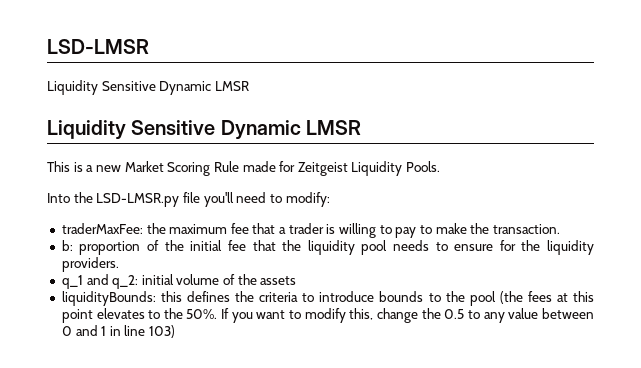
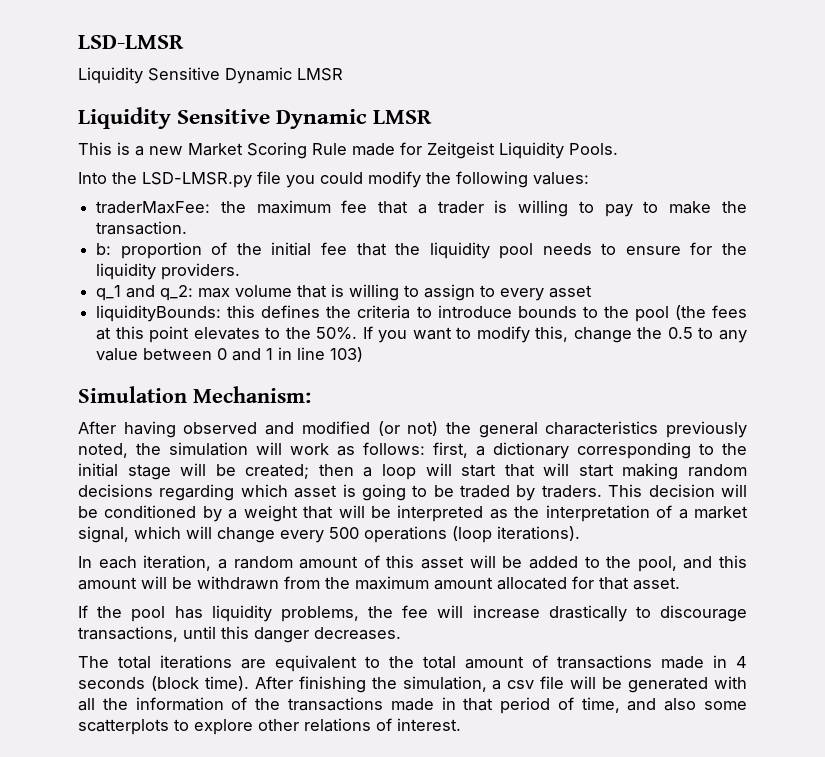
- Into the LSD-LMSR.py file you'll need to modify:
+ Into the LSD-LMSR.py file you could modify the following values:
- q_1 and q_2: initial volume of the assets
+ q_1 and q_2: max volume that is willing to assign to every asset
+ Simulation Mechanism:
+ After having observed and modified (or not) the general characteristics previously noted, the simulation will work as follows: first, a dictionary corresponding to the initial stage will be created; then a loop will start that will start making random decisions regarding which asset is going to be traded by traders. This decision will be conditioned by a weight that will be interpreted as the interpretation of a market signal, which will change every 500 operations (loop iterations).
+ In each iteration, a random amount of this asset will be added to the pool, and this amount will be withdrawn from the maximum amount allocated for that asset.
+ If the pool has liquidity problems, the fee will increase drastically to discourage transactions, until this danger decreases.
+ The total iterations are equivalent to the total amount of transactions made in 4 seconds (block time). After finishing the simulation, a csv file will be generated with all the information of the transactions made in that period of time, and also some scatterplots to explore other relations of interest.

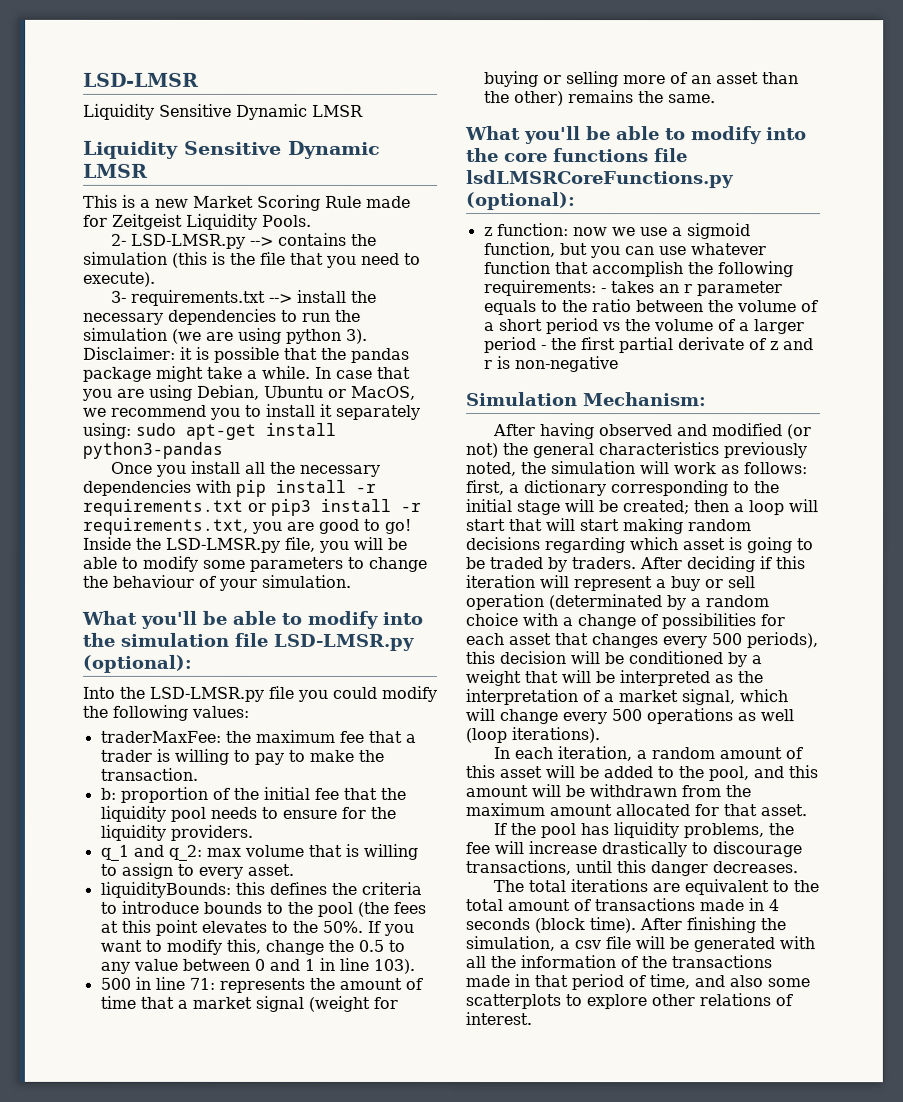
+ 2- LSD-LMSR.py --> contains the simulation (this is the file that you need to execute).
+ 3- requirements.txt --> install the necessary dependencies to run the simulation (we are using python 3). Disclaimer: it is possible that the pandas package might take a while. In case that you are using Debian, Ubuntu or MacOS, we recommend you to install it separately using: sudo apt-get install python3-pandas
+ Once you install all the necessary dependencies with pip install -r requirements.txt or pip3 install -r requirements.txt, you are good to go! Inside the LSD-LMSR.py file, you will be able to modify some parameters to change the behaviour of your simulation.
+ What you'll be able to modify into the simulation file LSD-LMSR.py (optional):
- q_1 and q_2: max volume that is willing to assign to every asset
+ q_1 and q_2: max volume that is willing to assign to every asset.
- If you want to modify this, change the 0.5 to any value between 0 and 1 in line 103)
+ If you want to modify this, change the 0.5 to any value between 0 and 1 in line 103).
+ 500 in line 71: represents the amount of time that a market signal (weight for buying or selling more of an asset than the other) remains the same.
+ What you'll be able to modify into the core functions file lsdLMSRCoreFunctions.py (optional):
+ z function: now we use a sigmoid function, but you can use whatever function that accomplish the following requirements: - takes an r parameter equals to the ratio between the volume of a short period vs the volume of a larger period - the first partial derivate of z and r is non-negative
- This decision will be conditioned by a weight that will be interpreted as the interpretation of a market signal, which will change every 500 operations (loop iterations).
+ After deciding if this iteration will represent a buy or sell operation (determinated by a random choice with a change of possibilities for each asset that changes every 500 periods), this decision will be conditioned by a weight that will be interpreted as the interpretation of a market signal, which will change every 500 operations as well (loop iterations).

